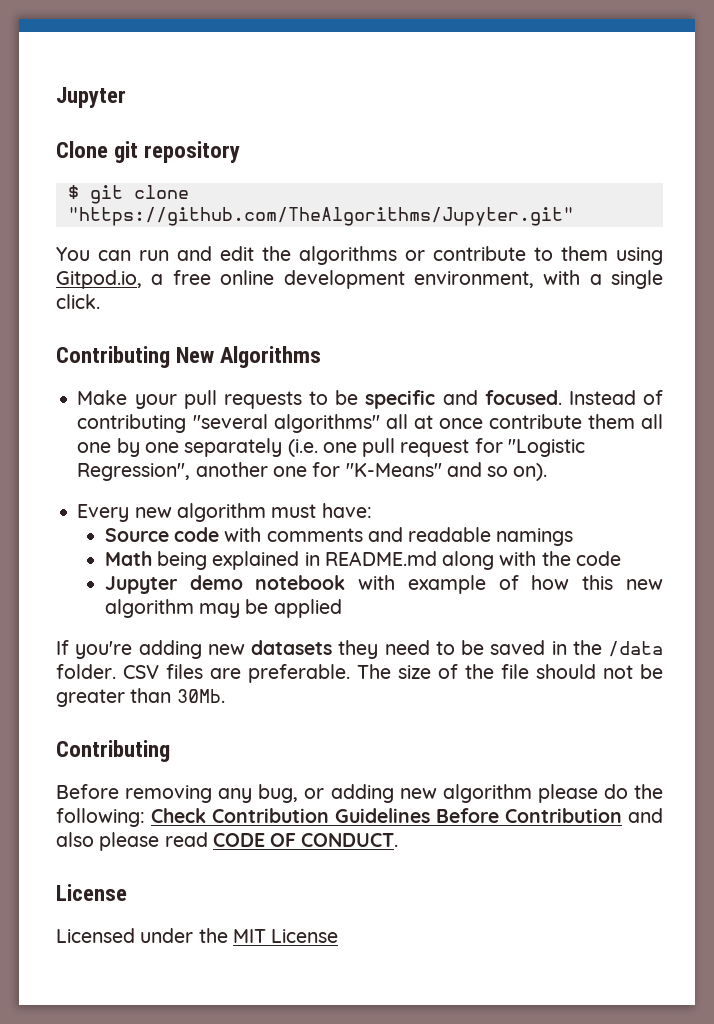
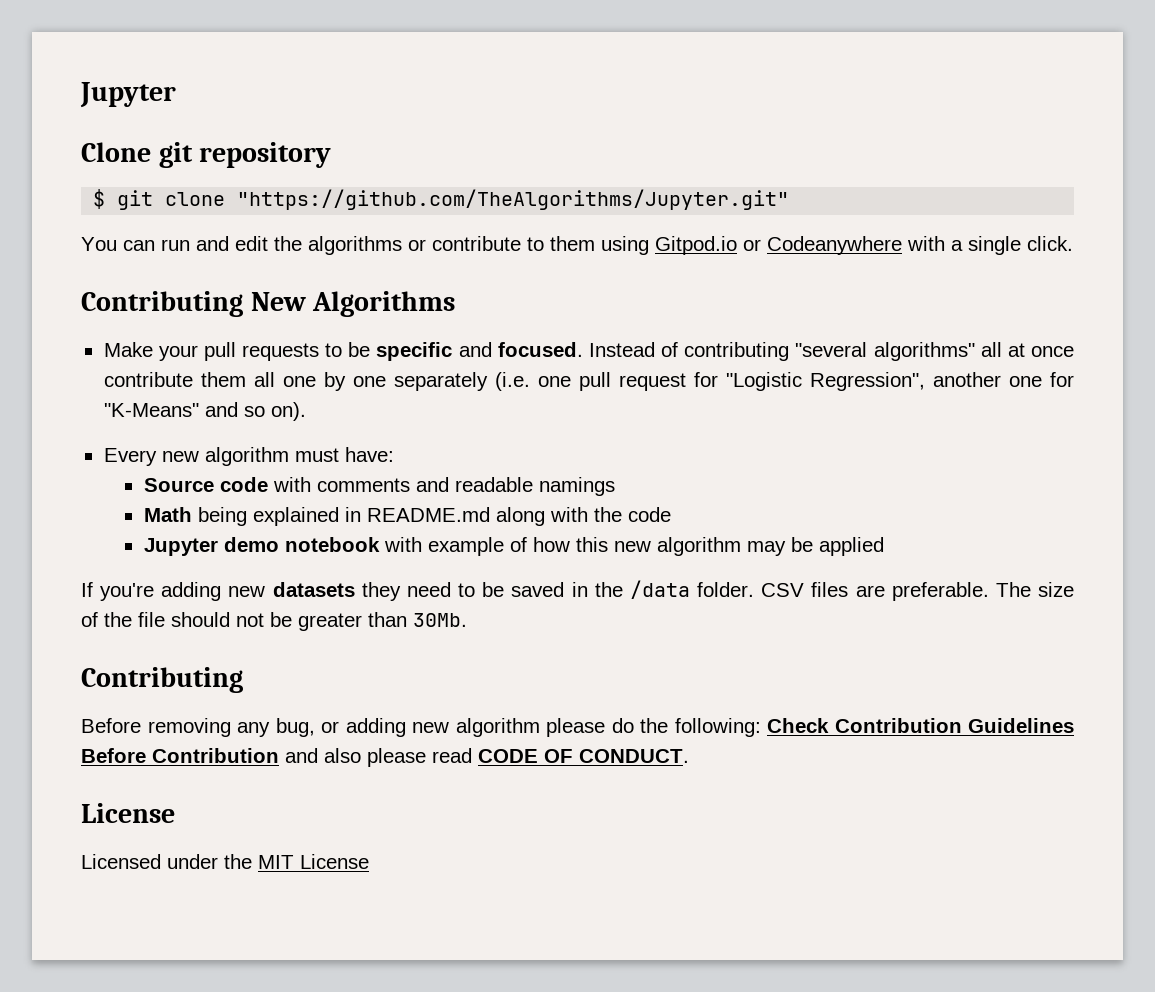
- You can run and edit the algorithms or contribute to them using Gitpod.io, a free online development environment, with a single click.
+ You can run and edit the algorithms or contribute to them using Gitpod.io or Codeanywhere with a single click.

